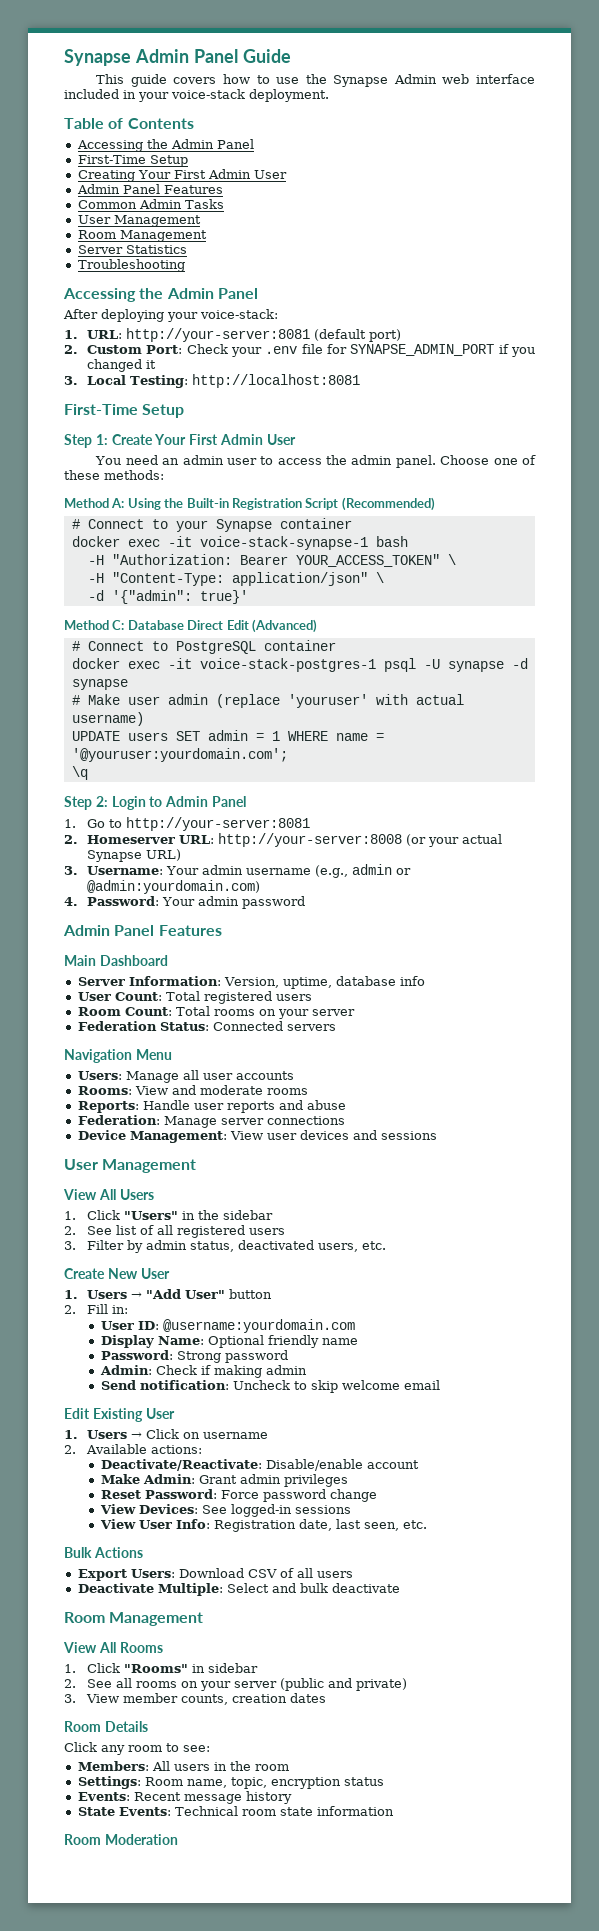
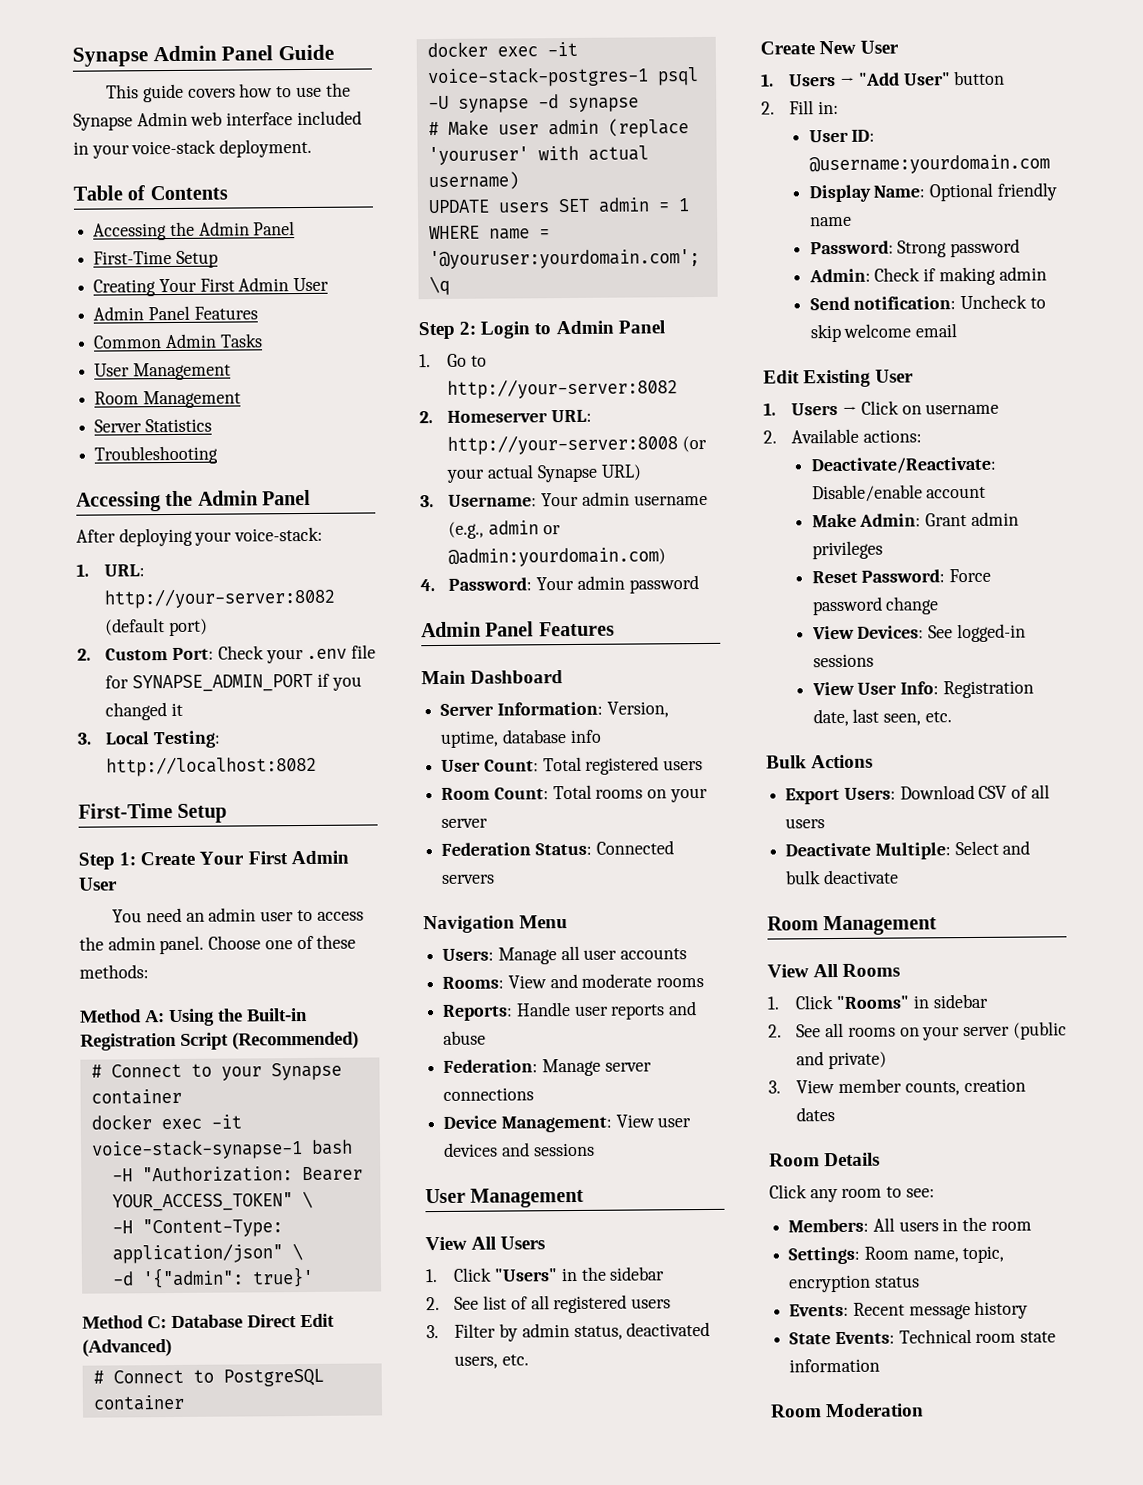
- 1. URL: http://your-server:8081 (default port)
+ 1. URL: http://your-server:8082 (default port)
- 3. Local Testing: http://localhost:8081
+ 3. Local Testing: http://localhost:8082
- 1. Go to http://your-server:8081
+ 1. Go to http://your-server:8082

